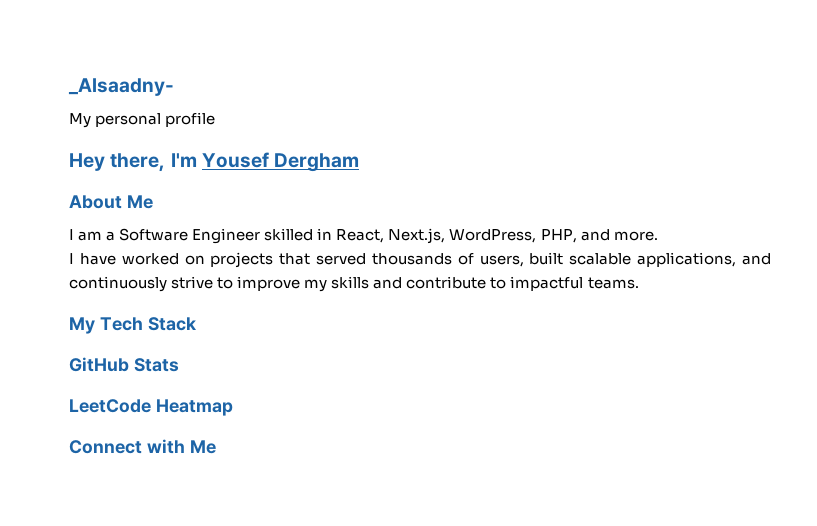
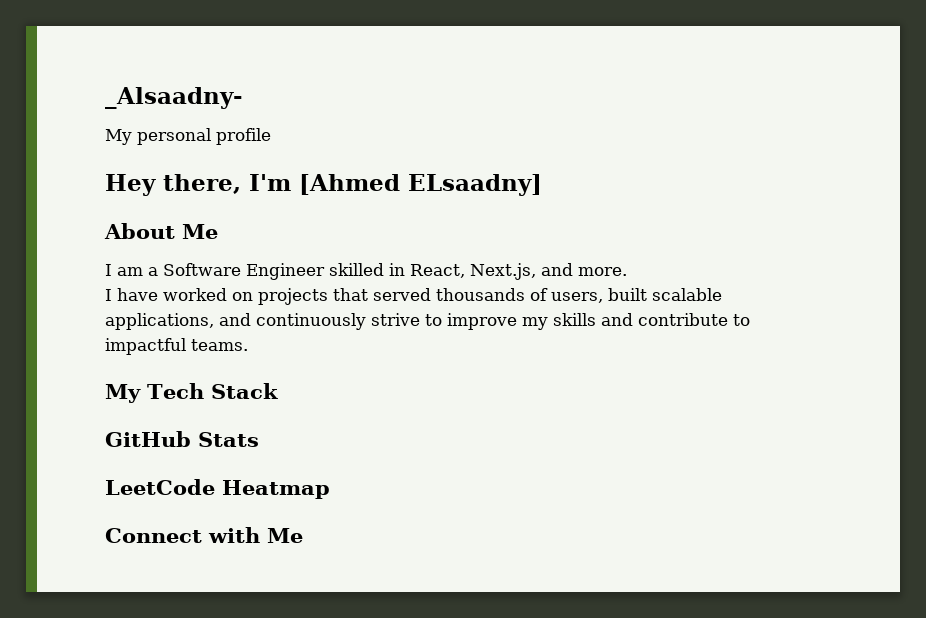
- Hey there, I'm Yousef Dergham
+ Hey there, I'm [Ahmed ELsaadny]
- I am a Software Engineer skilled in React, Next.js, WordPress, PHP, and more.
+ I am a Software Engineer skilled in React, Next.js, and more.

